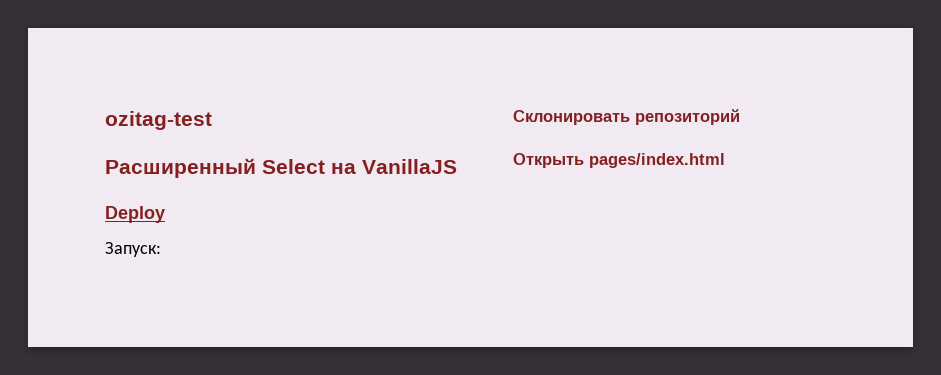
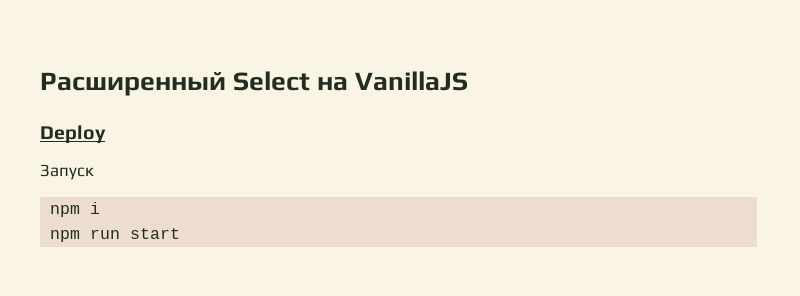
- ozitag-test
- Запуск:
- Склонировать репозиторий
- Открыть pages/index.html
+ Запуск
+ npm i
+ npm run start

